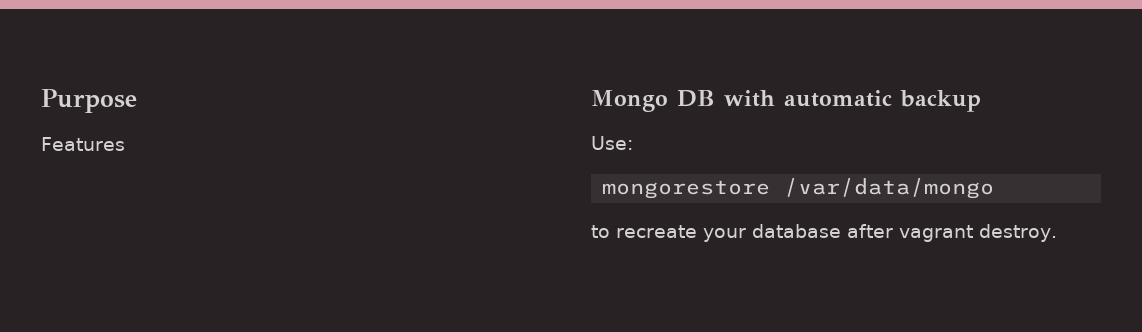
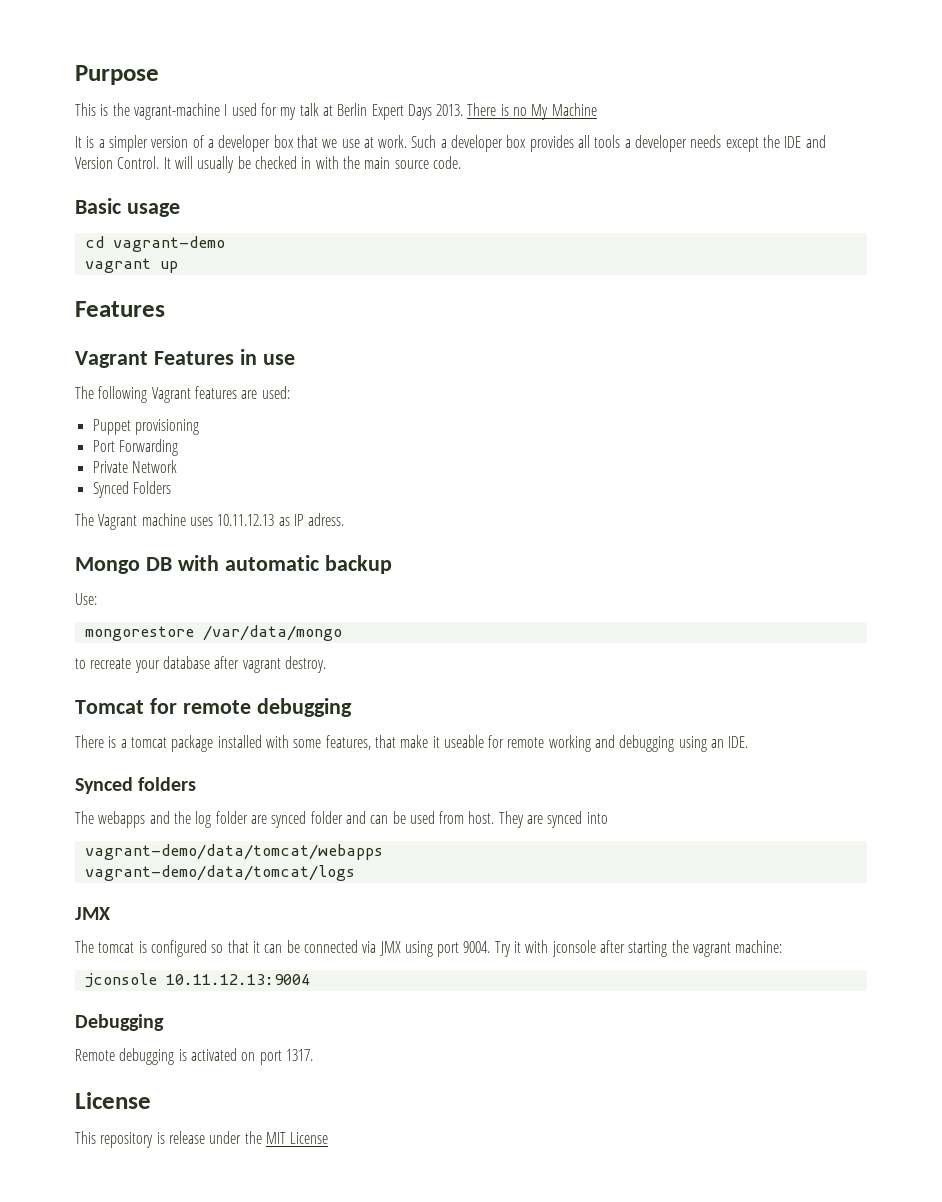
+ This is the vagrant-machine I used for my talk at Berlin Expert Days 2013. There is no My Machine
+ It is a simpler version of a developer box that we use at work. Such a developer box provides all tools a developer needs except the IDE and Version Control. It will usually be checked in with the main source code.
+ Basic usage
+ cd vagrant-demo
+ vagrant up
  Features
+ Vagrant Features in use
+ The following Vagrant features are used:
+ Puppet provisioning
+ Port Forwarding
+ Private Network
+ Synced Folders
+ The Vagrant machine uses 10.11.12.13 as IP adress.
+ Tomcat for remote debugging
+ There is a tomcat package installed with some features, that make it useable for remote working and debugging using an IDE.
+ Synced folders
+ The webapps and the log folder are synced folder and can be used from host. They are synced into
+ vagrant-demo/data/tomcat/webapps
+ vagrant-demo/data/tomcat/logs
+ JMX
+ The tomcat is configured so that it can be connected via JMX using port 9004. Try it with jconsole after starting the vagrant machine:
+ jconsole 10.11.12.13:9004
+ Debugging
+ Remote debugging is activated on port 1317.
+ License
+ This repository is release under the MIT License

